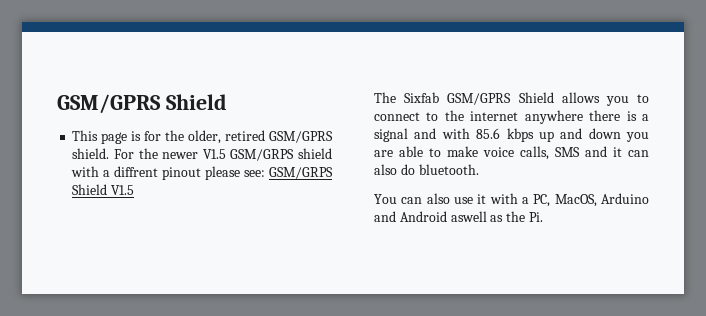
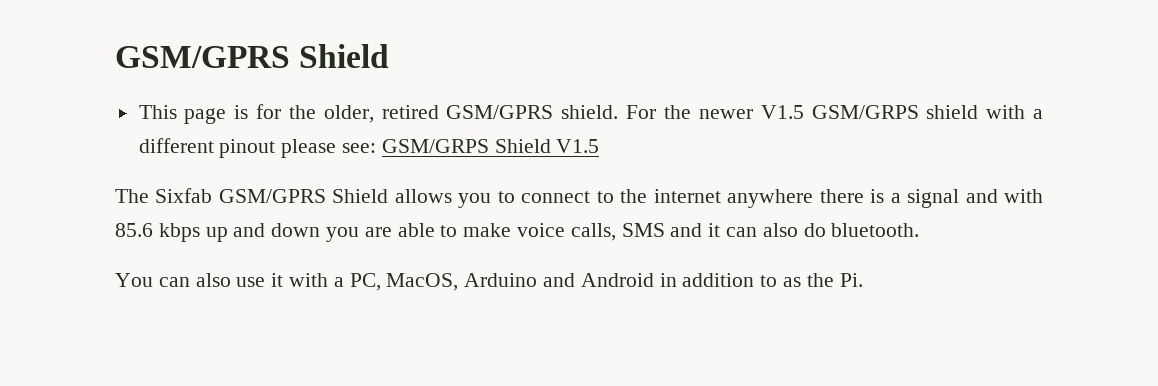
- For the newer V1.5 GSM/GRPS shield with a diffrent pinout please see: GSM/GRPS Shield V1.5
+ For the newer V1.5 GSM/GRPS shield with a different pinout please see: GSM/GRPS Shield V1.5
- You can also use it with a PC, MacOS, Arduino and Android aswell as the Pi.
+ You can also use it with a PC, MacOS, Arduino and Android in addition to as the Pi.

